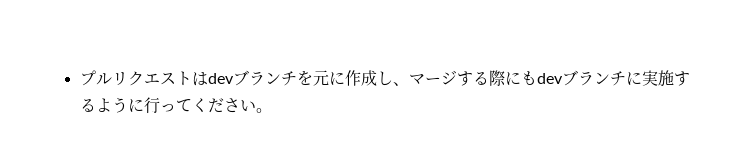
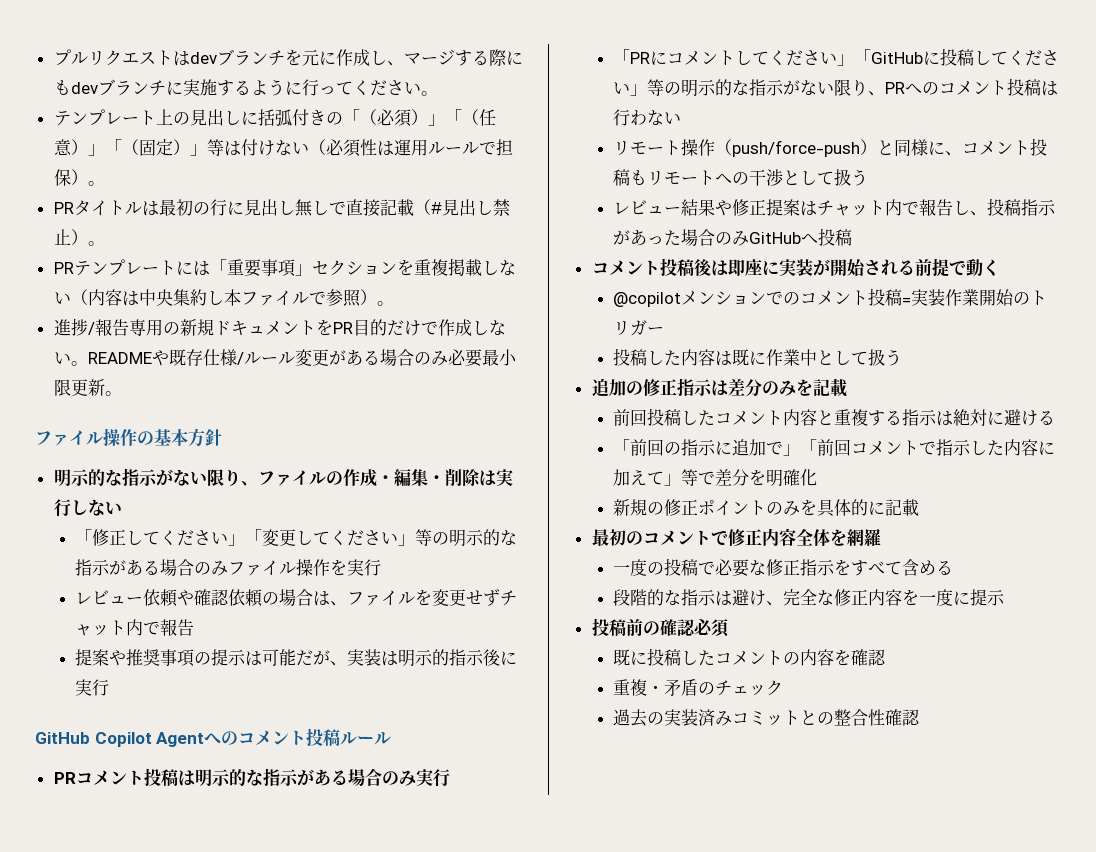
+ テンプレート上の見出しに括弧付きの「（必須）」「（任意）」「（固定）」等は付けない（必須性は運用ルールで担保）。
+ PRタイトルは最初の行に見出し無しで直接記載（#見出し禁止）。
+ PRテンプレートには「重要事項」セクションを重複掲載しない（内容は中央集約し本ファイルで参照）。
+ 進捗/報告専用の新規ドキュメントをPR目的だけで作成しない。READMEや既存仕様/ルール変更がある場合のみ必要最小限更新。
+ ファイル操作の基本方針
+ 明示的な指示がない限り、ファイルの作成・編集・削除は実行しない
+ 「修正してください」「変更してください」等の明示的な指示がある場合のみファイル操作を実行
+ レビュー依頼や確認依頼の場合は、ファイルを変更せずチャット内で報告
+ 提案や推奨事項の提示は可能だが、実装は明示的指示後に実行
+ GitHub Copilot Agentへのコメント投稿ルール
+ PRコメント投稿は明示的な指示がある場合のみ実行
+ 「PRにコメントしてください」「GitHubに投稿してください」等の明示的な指示がない限り、PRへのコメント投稿は行わない
+ リモート操作（push/force-push）と同様に、コメント投稿もリモートへの干渉として扱う
+ レビュー結果や修正提案はチャット内で報告し、投稿指示があった場合のみGitHubへ投稿
+ コメント投稿後は即座に実装が開始される前提で動く
+ @copilotメンションでのコメント投稿=実装作業開始のトリガー
+ 投稿した内容は既に作業中として扱う
+ 追加の修正指示は差分のみを記載
+ 前回投稿したコメント内容と重複する指示は絶対に避ける
+ 「前回の指示に追加で」「前回コメントで指示した内容に加えて」等で差分を明確化
+ 新規の修正ポイントのみを具体的に記載
+ 最初のコメントで修正内容全体を網羅
+ 一度の投稿で必要な修正指示をすべて含める
+ 段階的な指示は避け、完全な修正内容を一度に提示
+ 投稿前の確認必須
+ 既に投稿したコメントの内容を確認
+ 重複・矛盾のチェック
+ 過去の実装済みコミットとの整合性確認

